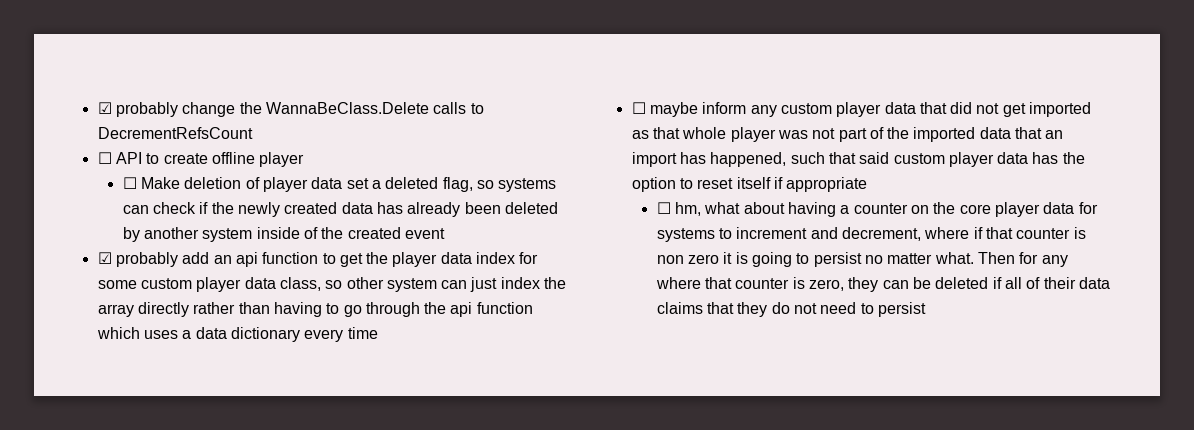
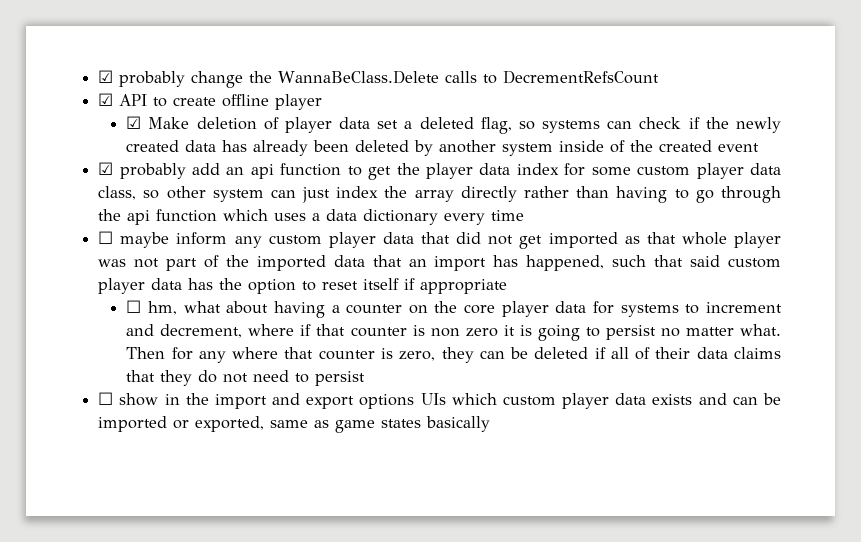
- ☐ API to create offline player
+ ☑ API to create offline player
- ☐ Make deletion of player data set a deleted flag, so systems can check if the newly created data has already been deleted by another system inside of the created event
+ ☑ Make deletion of player data set a deleted flag, so systems can check if the newly created data has already been deleted by another system inside of the created event
+ ☐ show in the import and export options UIs which custom player data exists and can be imported or exported, same as game states basically

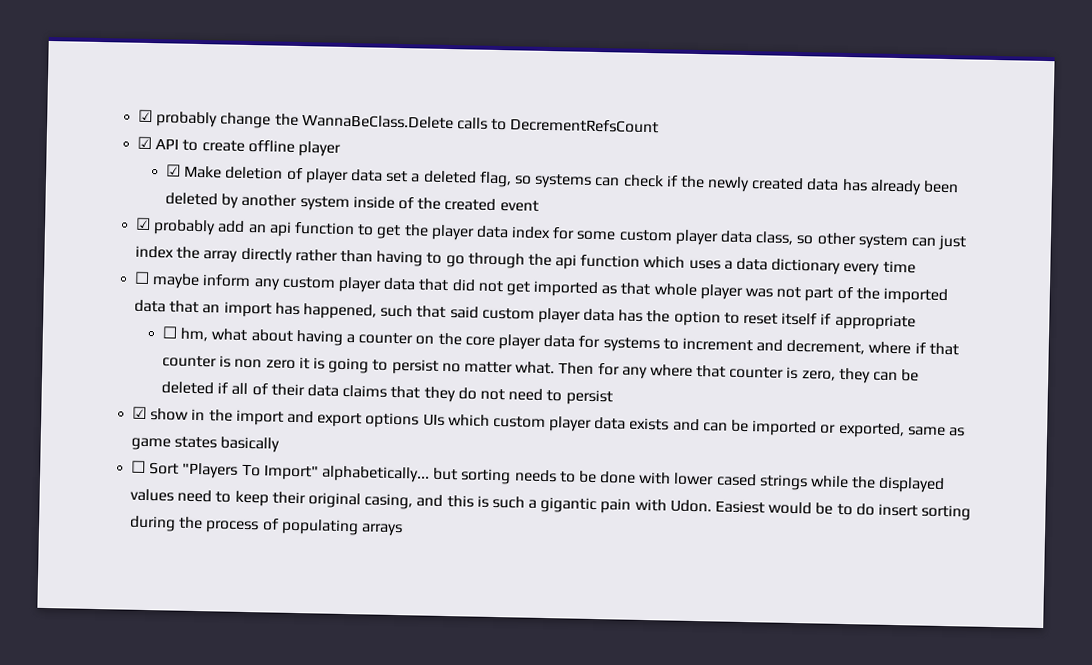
- ☐ show in the import and export options UIs which custom player data exists and can be imported or exported, same as game states basically
+ ☑ show in the import and export options UIs which custom player data exists and can be imported or exported, same as game states basically
+ ☐ Sort "Players To Import" alphabetically... but sorting needs to be done with lower cased strings while the displayed values need to keep their original casing, and this is such a gigantic pain with Udon. Easiest would be to do insert sorting during the process of populating arrays

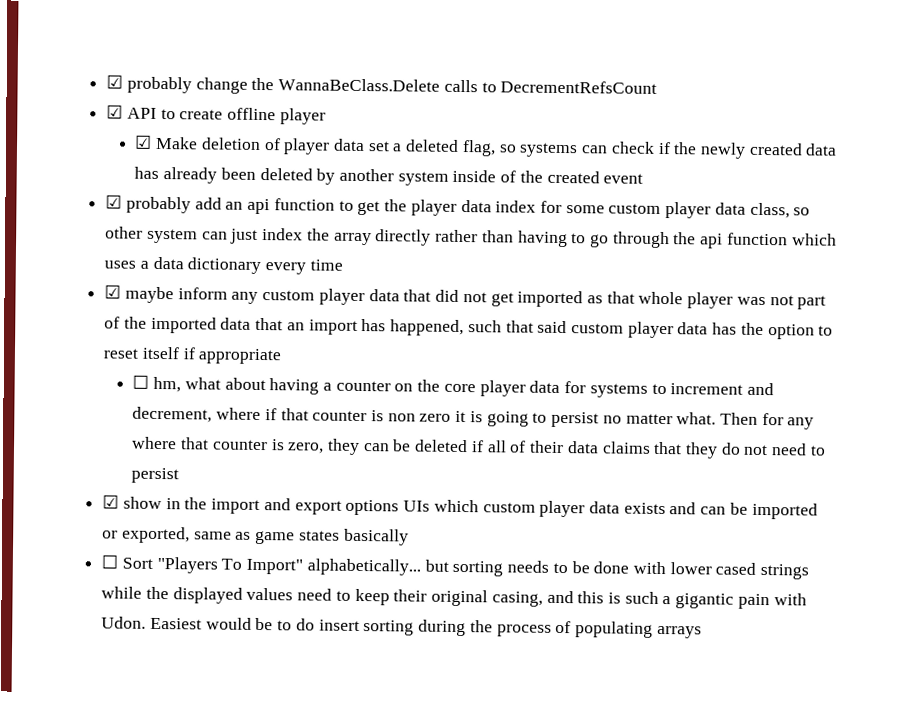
- ☐ maybe inform any custom player data that did not get imported as that whole player was not part of the imported data that an import has happened, such that said custom player data has the option to reset itself if appropriate
+ ☑ maybe inform any custom player data that did not get imported as that whole player was not part of the imported data that an import has happened, such that said custom player data has the option to reset itself if appropriate

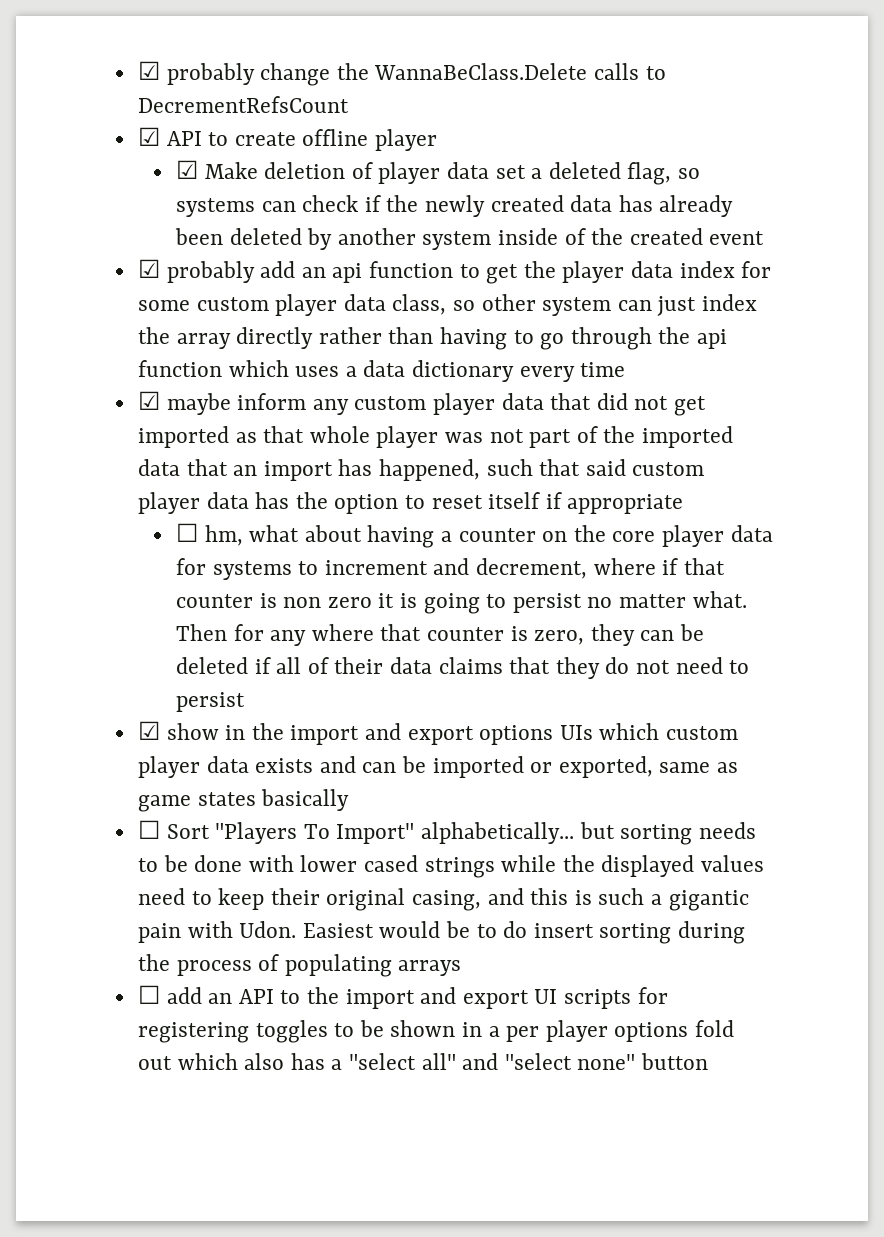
+ ☐ add an API to the import and export UI scripts for registering toggles to be shown in a per player options fold out which also has a "select all" and "select none" button

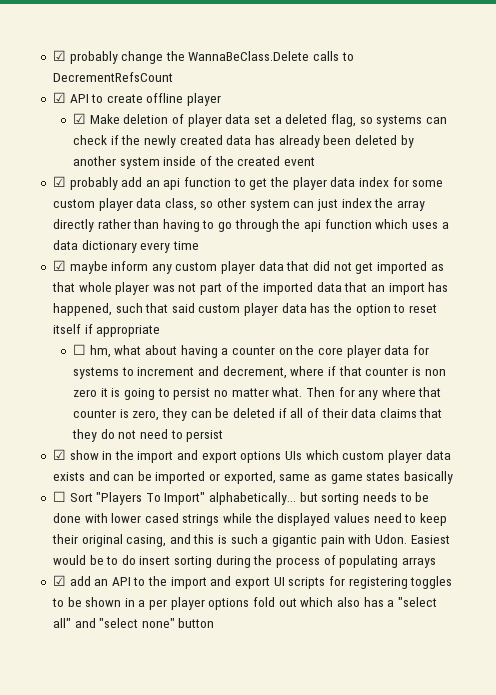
- ☐ add an API to the import and export UI scripts for registering toggles to be shown in a per player options fold out which also has a "select all" and "select none" button
+ ☑ add an API to the import and export UI scripts for registering toggles to be shown in a per player options fold out which also has a "select all" and "select none" button

